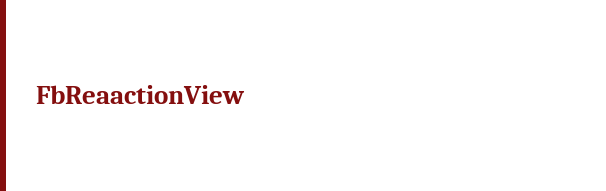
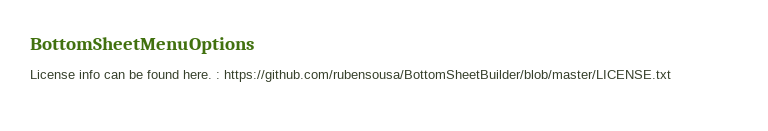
- FbReaactionView
+ BottomSheetMenuOptions
+ License info can be found here. : https://github.com/rubensousa/BottomSheetBuilder/blob/master/LICENSE.txt

